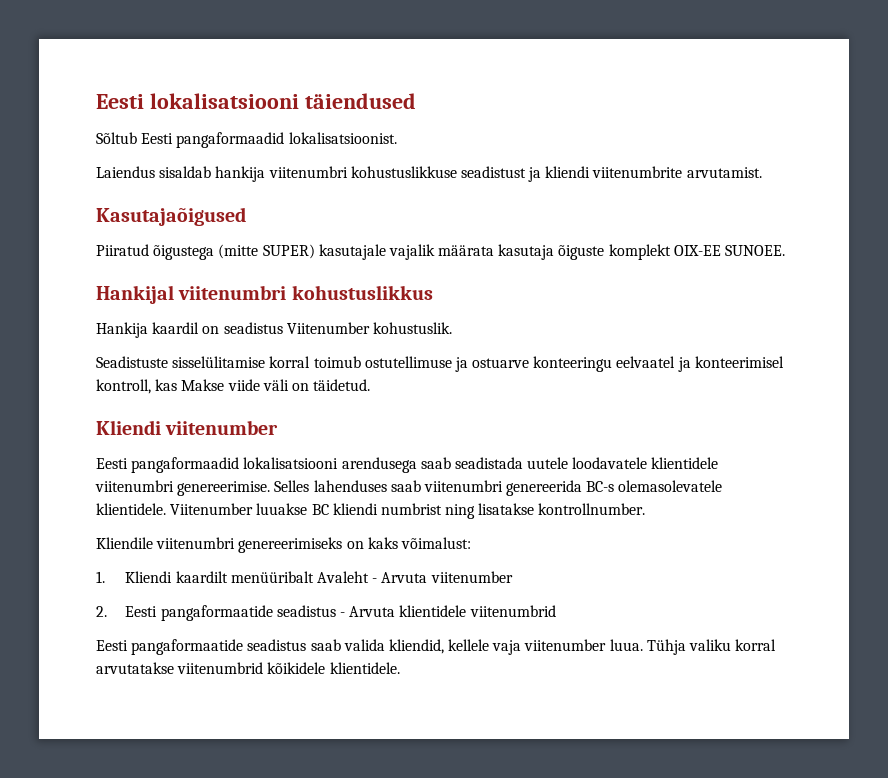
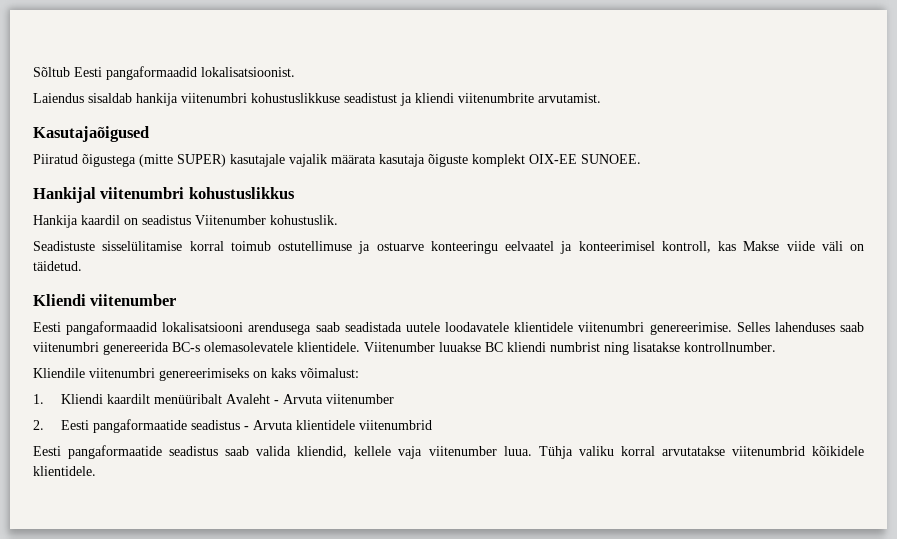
- Eesti lokalisatsiooni täiendused

